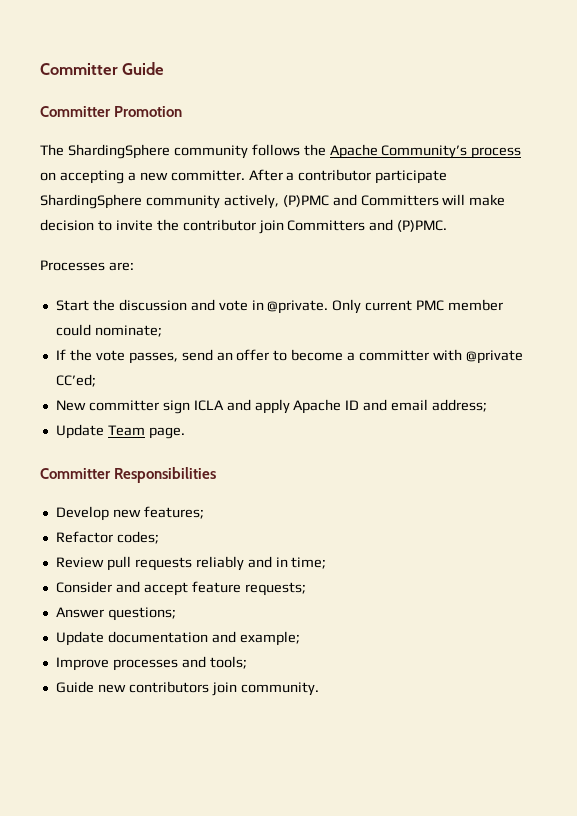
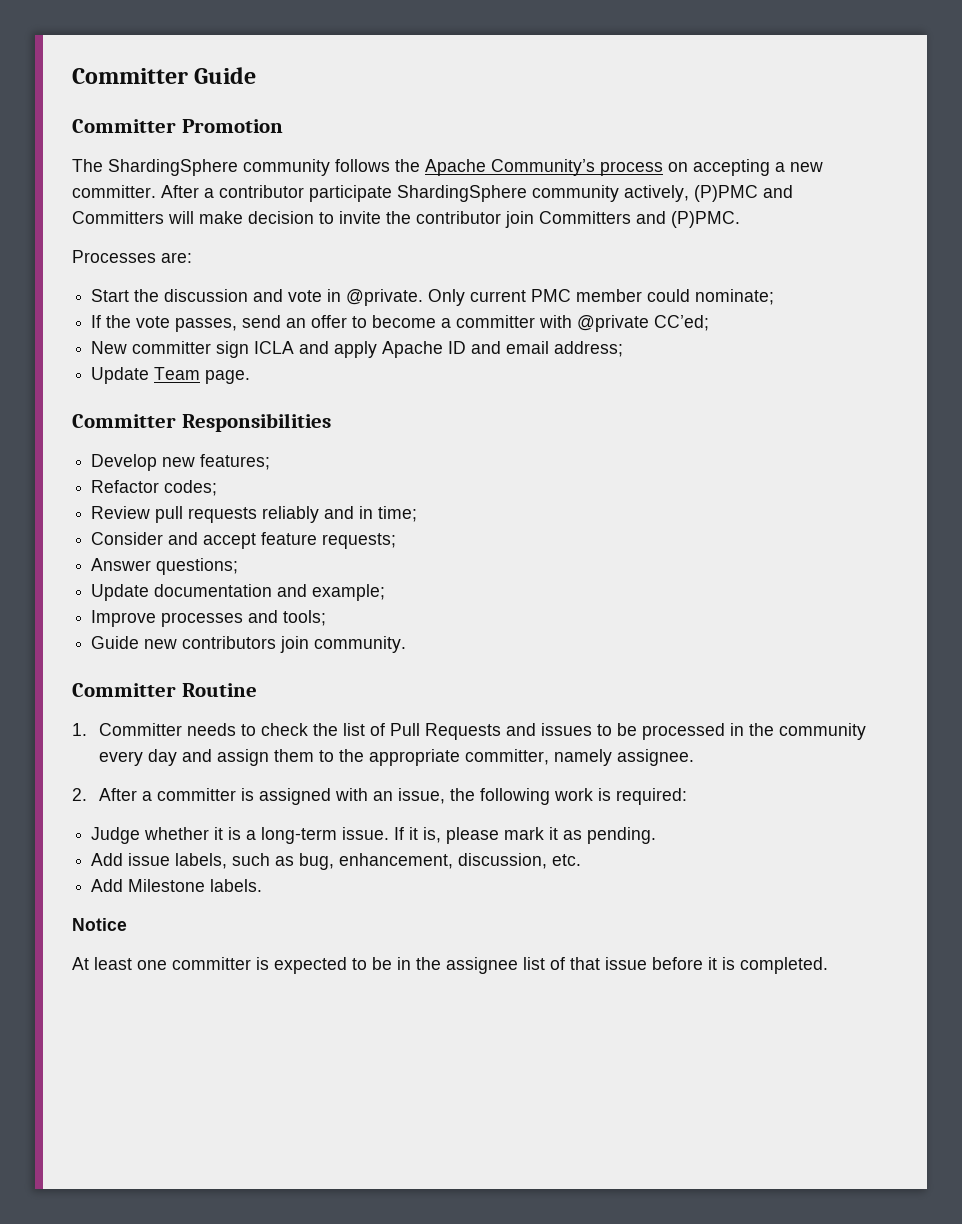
+ Committer Routine
+ 1. Committer needs to check the list of Pull Requests and issues to be processed in the community every day and assign them to the appropriate committer, namely assignee.
+ 2. After a committer is assigned with an issue, the following work is required:
+ Judge whether it is a long-term issue. If it is, please mark it as pending.
+ Add issue labels, such as bug, enhancement, discussion, etc.
+ Add Milestone labels.
+ Notice
+ At least one committer is expected to be in the assignee list of that issue before it is completed.

